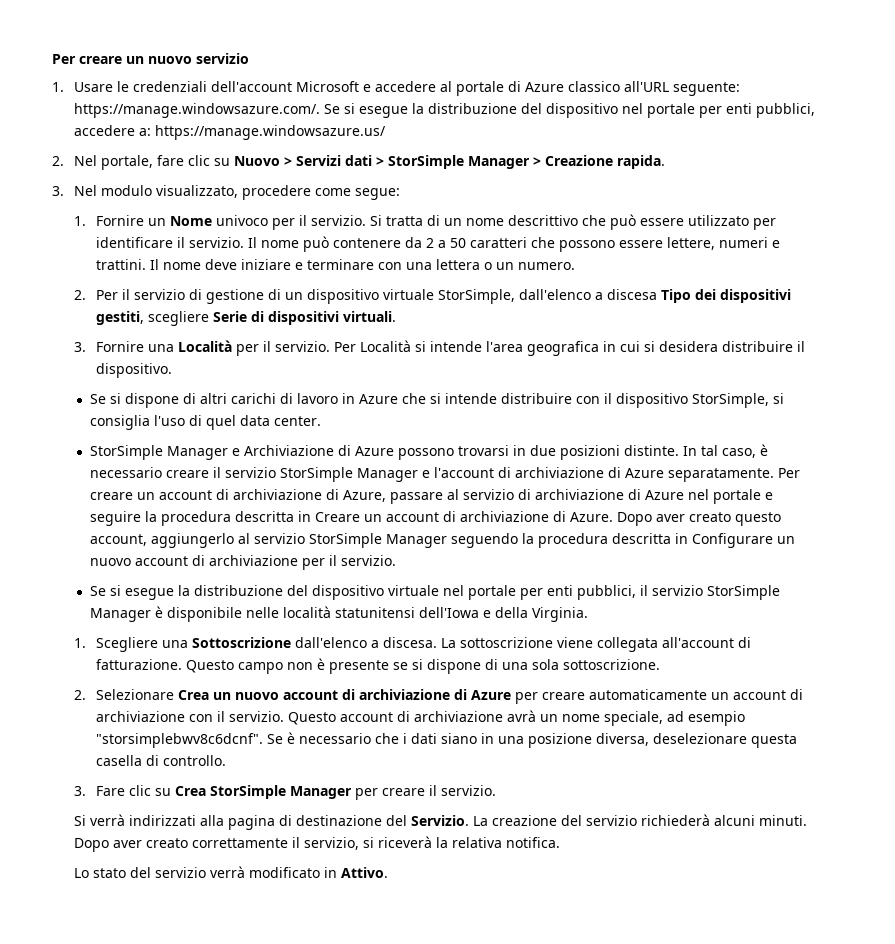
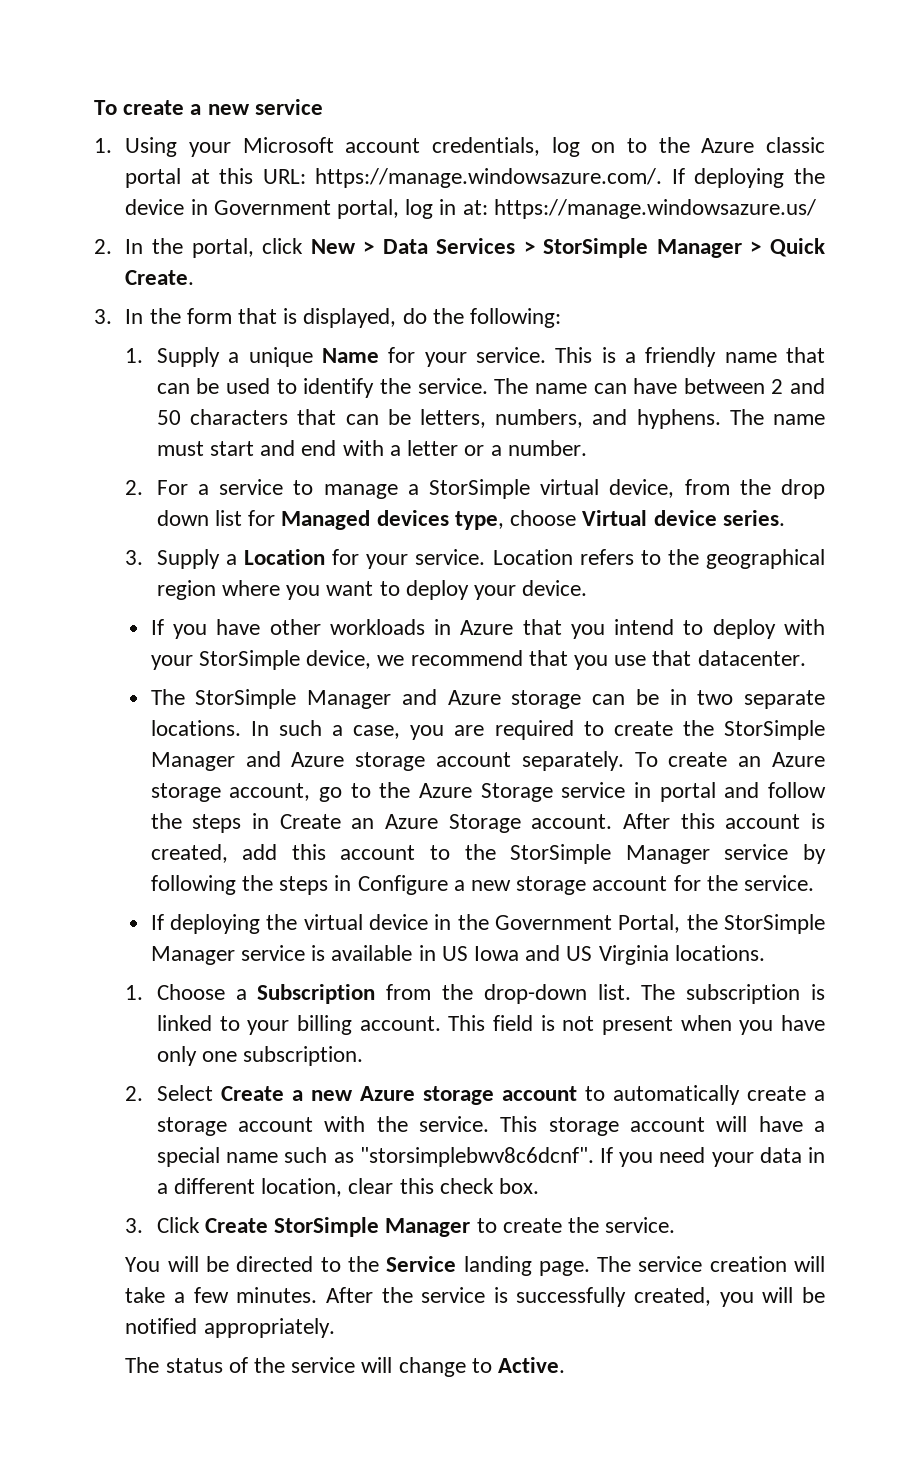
- Per creare un nuovo servizio
- 1. Usare le credenziali dell'account Microsoft e accedere al portale di Azure classico all'URL seguente: https://manage.windowsazure.com/. Se si esegue la distribuzione del dispositivo nel portale per enti pubblici, accedere a: https://manage.windowsazure.us/
- 2. Nel portale, fare clic su Nuovo > Servizi dati > StorSimple Manager > Creazione rapida.
- 3. Nel modulo visualizzato, procedere come segue:
- 1. Fornire un Nome univoco per il servizio. Si tratta di un nome descrittivo che può essere utilizzato per identificare il servizio. Il nome può contenere da 2 a 50 caratteri che possono essere lettere, numeri e trattini. Il nome deve iniziare e terminare con una lettera o un numero.
- 2. Per il servizio di gestione di un dispositivo virtuale StorSimple, dall'elenco a discesa Tipo dei dispositivi gestiti, scegliere Serie di dispositivi virtuali.
- 3. Fornire una Località per il servizio. Per Località si intende l'area geografica in cui si desidera distribuire il dispositivo.
- Se si dispone di altri carichi di lavoro in Azure che si intende distribuire con il dispositivo StorSimple, si consiglia l'uso di quel data center.
- StorSimple Manager e Archiviazione di Azure possono trovarsi in due posizioni distinte. In tal caso, è necessario creare il servizio StorSimple Manager e l'account di archiviazione di Azure separatamente. Per creare un account di archiviazione di Azure, passare al servizio di archiviazione di Azure nel portale e seguire la procedura descritta in Creare un account di archiviazione di Azure. Dopo aver creato questo account, aggiungerlo al servizio StorSimple Manager seguendo la procedura descritta in Configurare un nuovo account di archiviazione per il servizio.
- Se si esegue la distribuzione del dispositivo virtuale nel portale per enti pubblici, il servizio StorSimple Manager è disponibile nelle località statunitensi dell'Iowa e della Virginia.
- 1. Scegliere una Sottoscrizione dall'elenco a discesa. La sottoscrizione viene collegata all'account di fatturazione. Questo campo non è presente se si dispone di una sola sottoscrizione.
- 2. Selezionare Crea un nuovo account di archiviazione di Azure per creare automaticamente un account di archiviazione con il servizio. Questo account di archiviazione avrà un nome speciale, ad esempio "storsimplebwv8c6dcnf". Se è necessario che i dati siano in una posizione diversa, deselezionare questa casella di controllo.
- 3. Fare clic su Crea StorSimple Manager per creare il servizio.
- Si verrà indirizzati alla pagina di destinazione del Servizio. La creazione del servizio richiederà alcuni minuti. Dopo aver creato correttamente il servizio, si riceverà la relativa notifica.
- Lo stato del servizio verrà modificato in Attivo.
+ To create a new service
+ 1. Using your Microsoft account credentials, log on to the Azure classic portal at this URL: https://manage.windowsazure.com/. If deploying the device in Government portal, log in at: https://manage.windowsazure.us/
+ 2. In the portal, click New > Data Services > StorSimple Manager > Quick Create.
+ 3. In the form that is displayed, do the following:
+ 1. Supply a unique Name for your service. This is a friendly name that can be used to identify the service. The name can have between 2 and 50 characters that can be letters, numbers, and hyphens. The name must start and end with a letter or a number.
+ 2. For a service to manage a StorSimple virtual device, from the drop down list for Managed devices type, choose Virtual device series.
+ 3. Supply a Location for your service. Location refers to the geographical region where you want to deploy your device.
+ If you have other workloads in Azure that you intend to deploy with your StorSimple device, we recommend that you use that datacenter.
+ The StorSimple Manager and Azure storage can be in two separate locations. In such a case, you are required to create the StorSimple Manager and Azure storage account separately. To create an Azure storage account, go to the Azure Storage service in portal and follow the steps in Create an Azure Storage account. After this account is created, add this account to the StorSimple Manager service by following the steps in Configure a new storage account for the service.
+ If deploying the virtual device in the Government Portal, the StorSimple Manager service is available in US Iowa and US Virginia locations.
+ 1. Choose a Subscription from the drop-down list. The subscription is linked to your billing account. This field is not present when you have only one subscription.
+ 2. Select Create a new Azure storage account to automatically create a storage account with the service. This storage account will have a special name such as "storsimplebwv8c6dcnf". If you need your data in a different location, clear this check box.
+ 3. Click Create StorSimple Manager to create the service.
+ You will be directed to the Service landing page. The service creation will take a few minutes. After the service is successfully created, you will be notified appropriately.
+ The status of the service will change to Active.

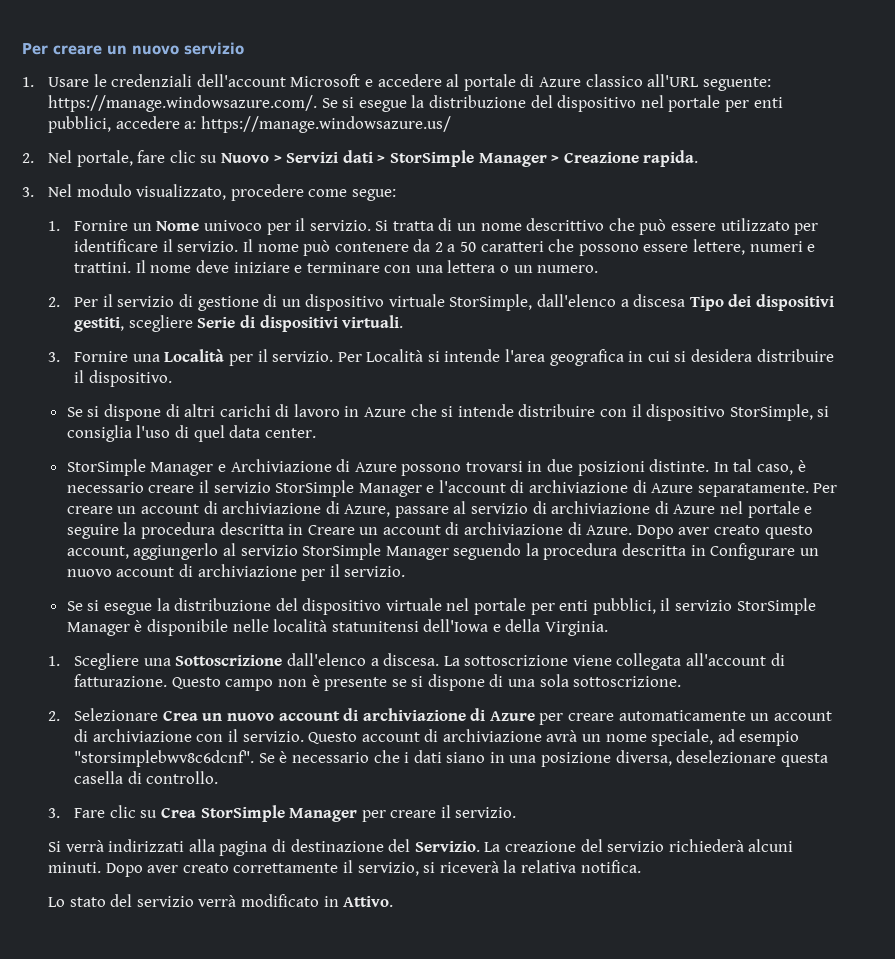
- To create a new service
- 1. Using your Microsoft account credentials, log on to the Azure classic portal at this URL: https://manage.windowsazure.com/. If deploying the device in Government portal, log in at: https://manage.windowsazure.us/
- 2. In the portal, click New > Data Services > StorSimple Manager > Quick Create.
- 3. In the form that is displayed, do the following:
- 1. Supply a unique Name for your service. This is a friendly name that can be used to identify the service. The name can have between 2 and 50 characters that can be letters, numbers, and hyphens. The name must start and end with a letter or a number.
- 2. For a service to manage a StorSimple virtual device, from the drop down list for Managed devices type, choose Virtual device series.
- 3. Supply a Location for your service. Location refers to the geographical region where you want to deploy your device.
- If you have other workloads in Azure that you intend to deploy with your StorSimple device, we recommend that you use that datacenter.
- The StorSimple Manager and Azure storage can be in two separate locations. In such a case, you are required to create the StorSimple Manager and Azure storage account separately. To create an Azure storage account, go to the Azure Storage service in portal and follow the steps in Create an Azure Storage account. After this account is created, add this account to the StorSimple Manager service by following the steps in Configure a new storage account for the service.
- If deploying the virtual device in the Government Portal, the StorSimple Manager service is available in US Iowa and US Virginia locations.
- 1. Choose a Subscription from the drop-down list. The subscription is linked to your billing account. This field is not present when you have only one subscription.
- 2. Select Create a new Azure storage account to automatically create a storage account with the service. This storage account will have a special name such as "storsimplebwv8c6dcnf". If you need your data in a different location, clear this check box.
- 3. Click Create StorSimple Manager to create the service.
- You will be directed to the Service landing page. The service creation will take a few minutes. After the service is successfully created, you will be notified appropriately.
- The status of the service will change to Active.
+ Per creare un nuovo servizio
+ 1. Usare le credenziali dell'account Microsoft e accedere al portale di Azure classico all'URL seguente: https://manage.windowsazure.com/. Se si esegue la distribuzione del dispositivo nel portale per enti pubblici, accedere a: https://manage.windowsazure.us/
+ 2. Nel portale, fare clic su Nuovo > Servizi dati > StorSimple Manager > Creazione rapida.
+ 3. Nel modulo visualizzato, procedere come segue:
+ 1. Fornire un Nome univoco per il servizio. Si tratta di un nome descrittivo che può essere utilizzato per identificare il servizio. Il nome può contenere da 2 a 50 caratteri che possono essere lettere, numeri e trattini. Il nome deve iniziare e terminare con una lettera o un numero.
+ 2. Per il servizio di gestione di un dispositivo virtuale StorSimple, dall'elenco a discesa Tipo dei dispositivi gestiti, scegliere Serie di dispositivi virtuali.
+ 3. Fornire una Località per il servizio. Per Località si intende l'area geografica in cui si desidera distribuire il dispositivo.
+ Se si dispone di altri carichi di lavoro in Azure che si intende distribuire con il dispositivo StorSimple, si consiglia l'uso di quel data center.
+ StorSimple Manager e Archiviazione di Azure possono trovarsi in due posizioni distinte. In tal caso, è necessario creare il servizio StorSimple Manager e l'account di archiviazione di Azure separatamente. Per creare un account di archiviazione di Azure, passare al servizio di archiviazione di Azure nel portale e seguire la procedura descritta in Creare un account di archiviazione di Azure. Dopo aver creato questo account, aggiungerlo al servizio StorSimple Manager seguendo la procedura descritta in Configurare un nuovo account di archiviazione per il servizio.
+ Se si esegue la distribuzione del dispositivo virtuale nel portale per enti pubblici, il servizio StorSimple Manager è disponibile nelle località statunitensi dell'Iowa e della Virginia.
+ 1. Scegliere una Sottoscrizione dall'elenco a discesa. La sottoscrizione viene collegata all'account di fatturazione. Questo campo non è presente se si dispone di una sola sottoscrizione.
+ 2. Selezionare Crea un nuovo account di archiviazione di Azure per creare automaticamente un account di archiviazione con il servizio. Questo account di archiviazione avrà un nome speciale, ad esempio "storsimplebwv8c6dcnf". Se è necessario che i dati siano in una posizione diversa, deselezionare questa casella di controllo.
+ 3. Fare clic su Crea StorSimple Manager per creare il servizio.
+ Si verrà indirizzati alla pagina di destinazione del Servizio. La creazione del servizio richiederà alcuni minuti. Dopo aver creato correttamente il servizio, si riceverà la relativa notifica.
+ Lo stato del servizio verrà modificato in Attivo.

